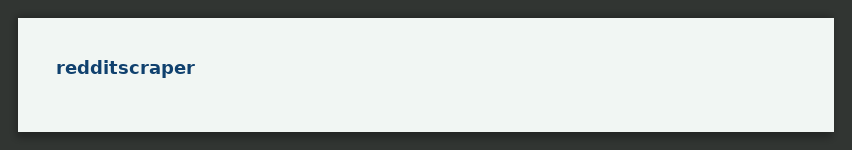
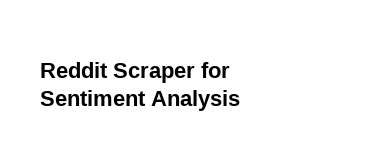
- redditscraper
+ Reddit Scraper for Sentiment Analysis

